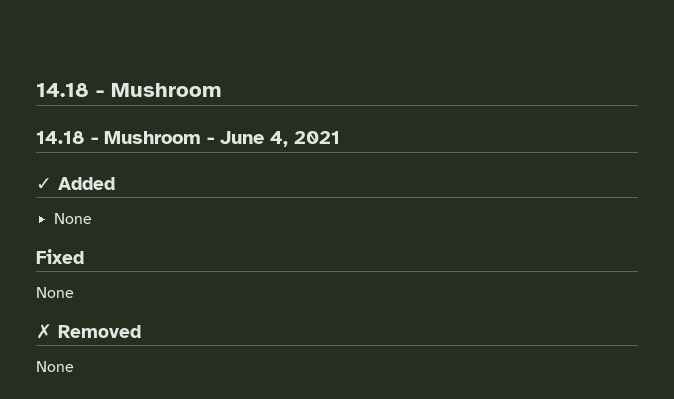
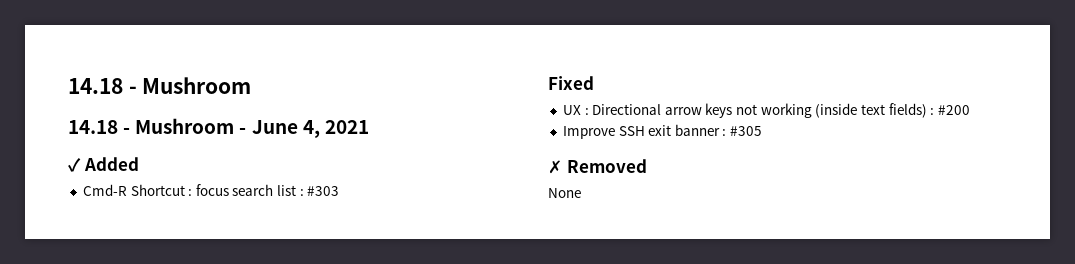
  ✓ Added
- None
+ Cmd-R Shortcut : focus search list : #303
  Fixed
- None
+ UX : Directional arrow keys not working (inside text fields) : #200
+ Improve SSH exit banner : #305

